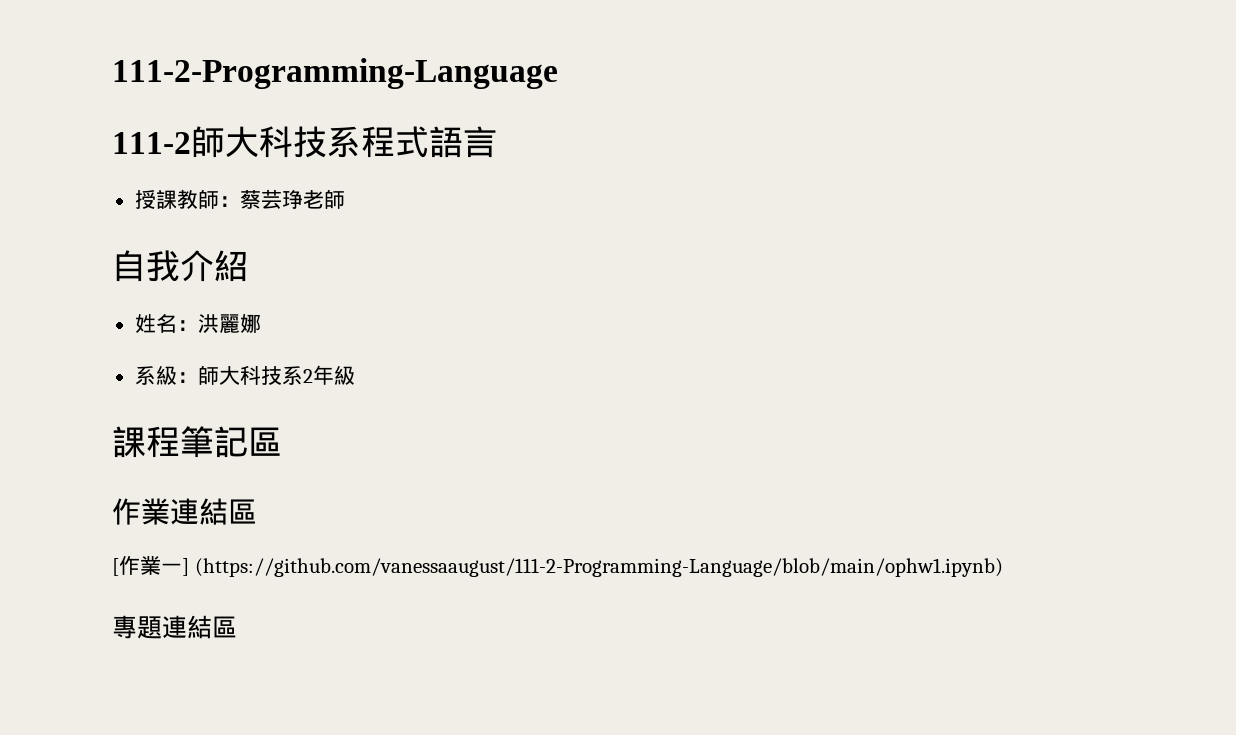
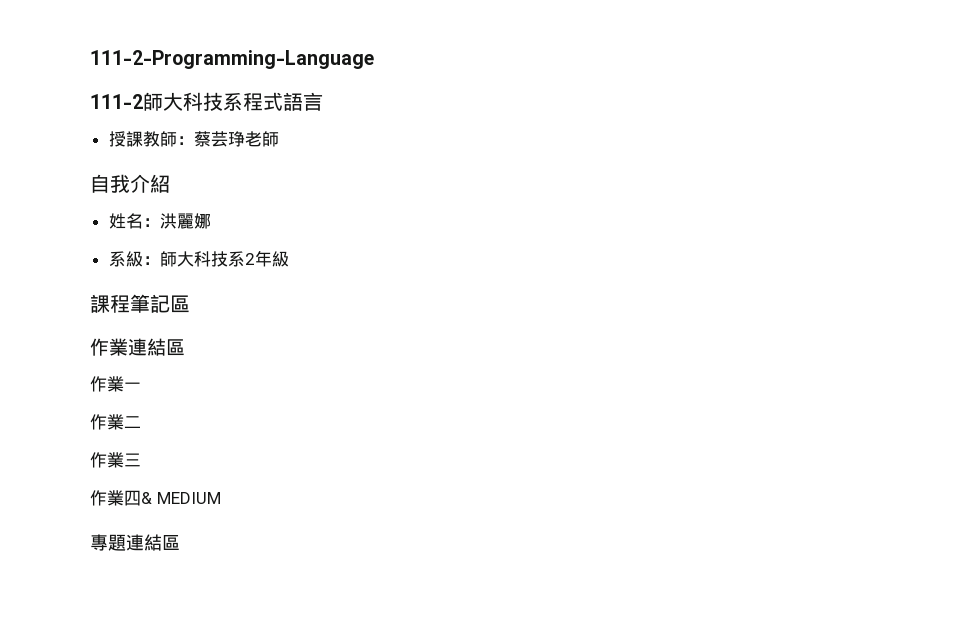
- [作業一] (https://github.com/vanessaaugust/111-2-Programming-Language/blob/main/ophw1.ipynb)
+ 作業一
+ 作業二
+ 作業三
+ 作業四& MEDIUM

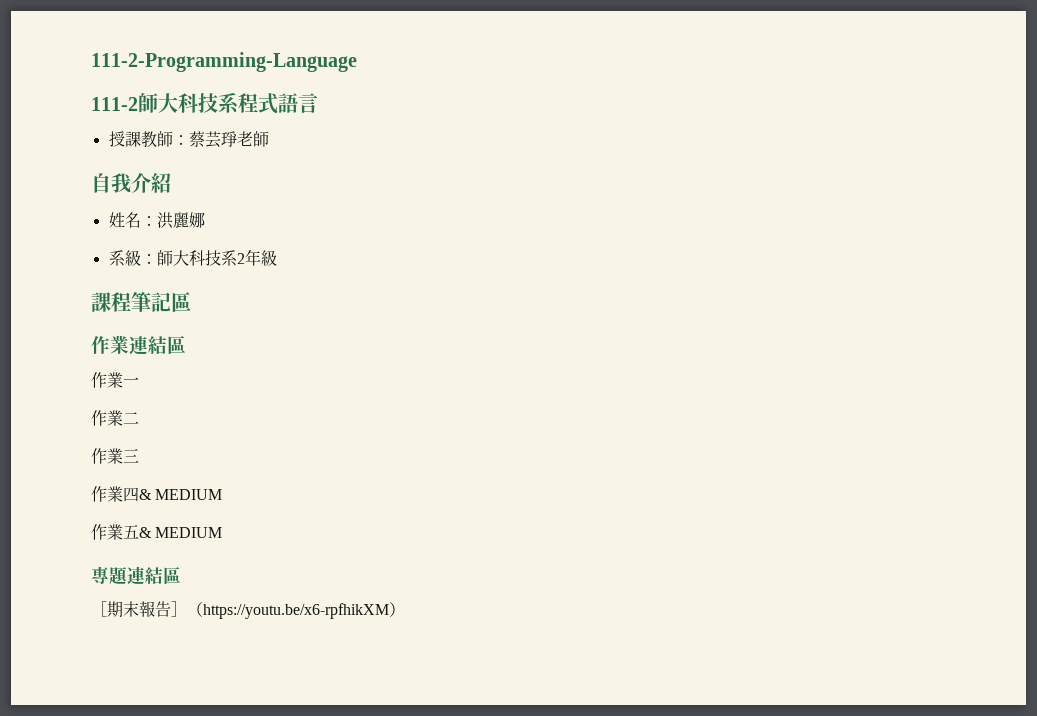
+ 作業五& MEDIUM
+ ［期末報告］（https://youtu.be/x6-rpfhikXM）

